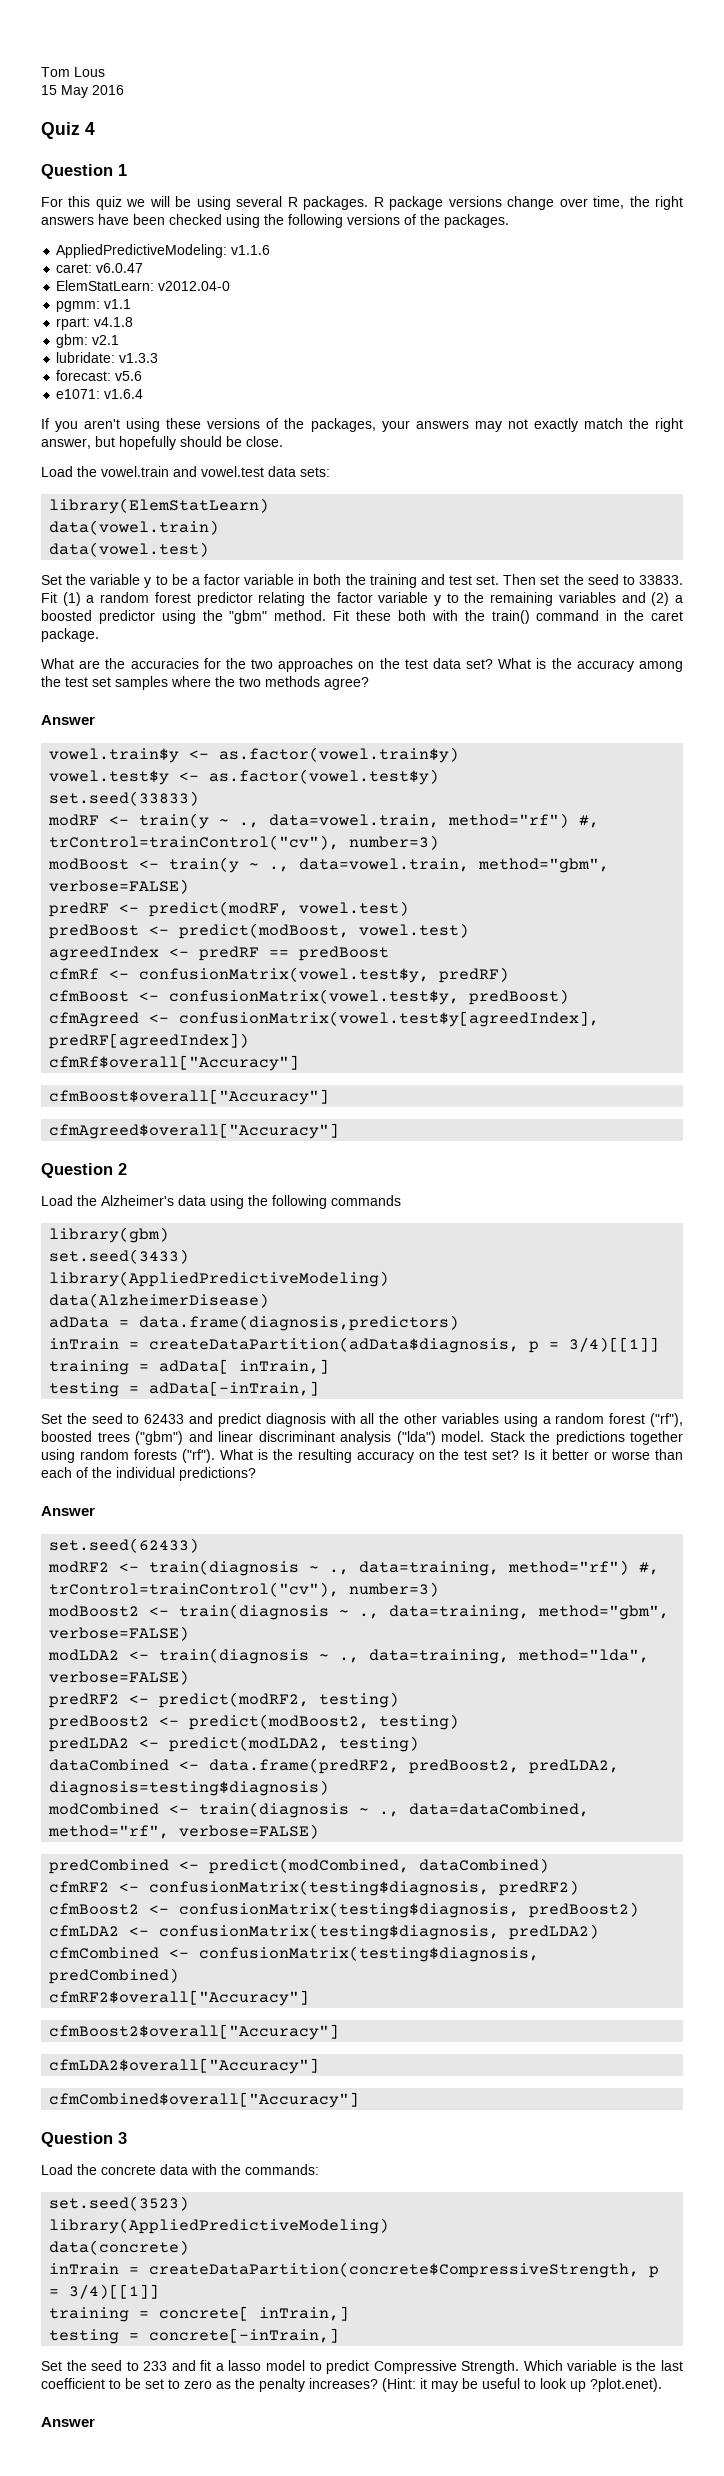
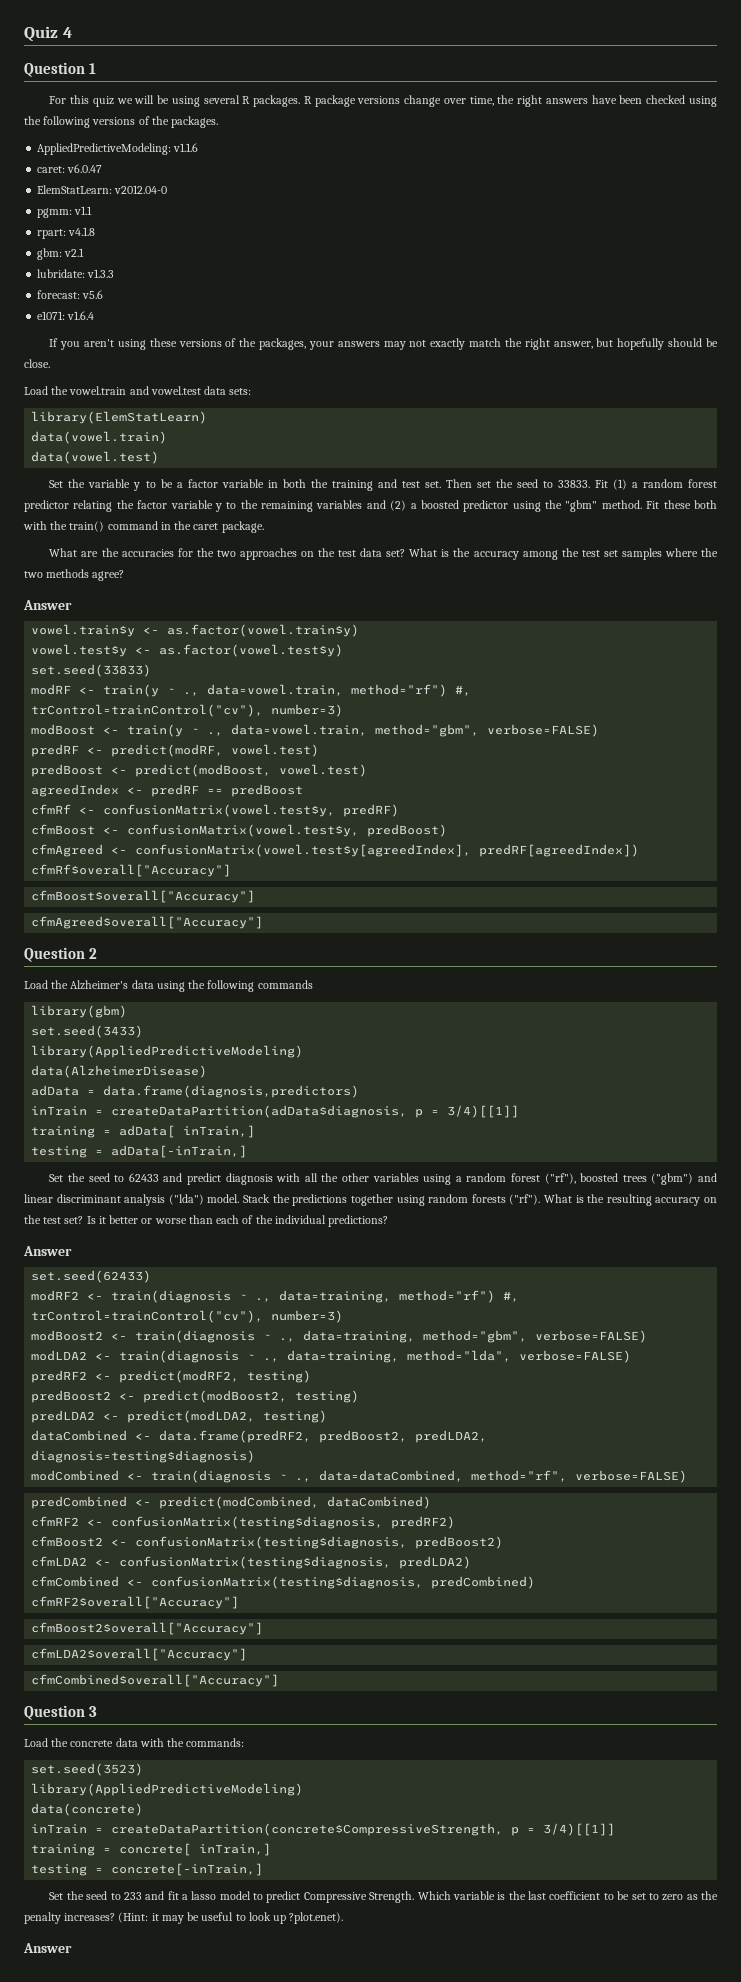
- Tom Lous
- 15 May 2016

